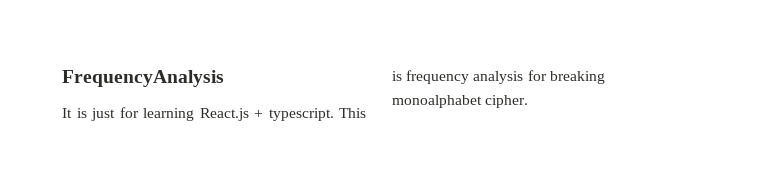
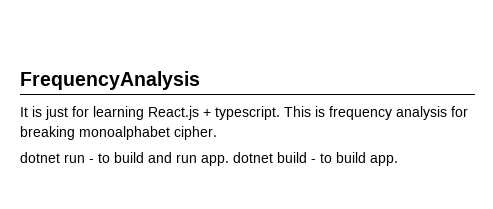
+ dotnet run - to build and run app. dotnet build - to build app.

